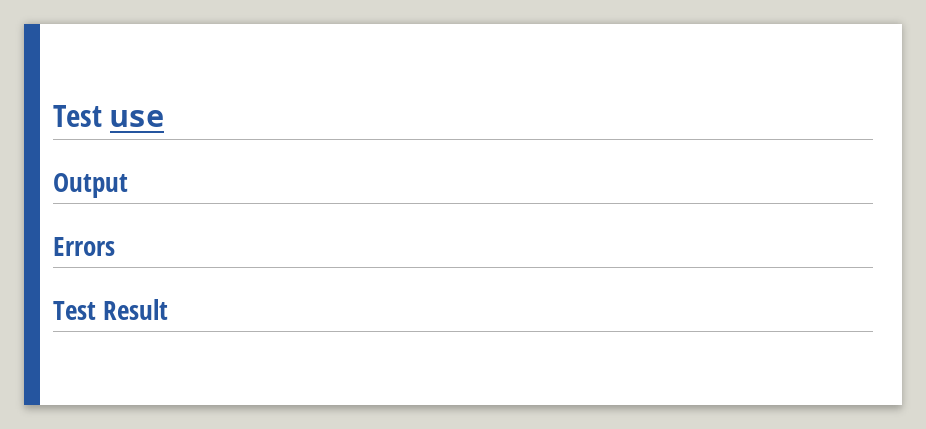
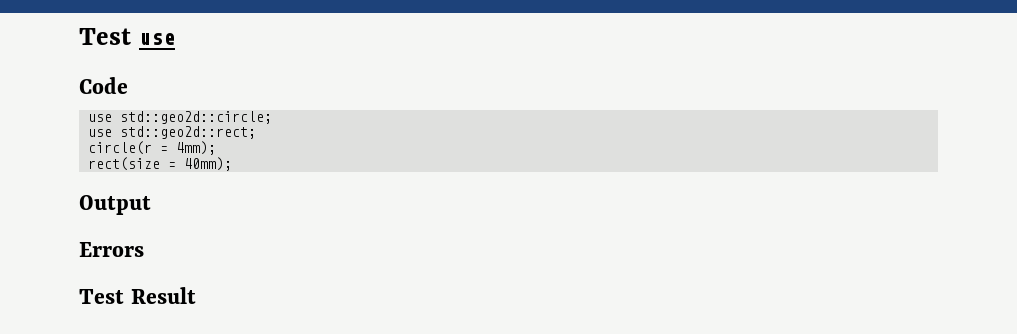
+ Code
+ use std::geo2d::circle;
+ use std::geo2d::rect;
+ circle(r = 4mm);
+ rect(size = 40mm);

